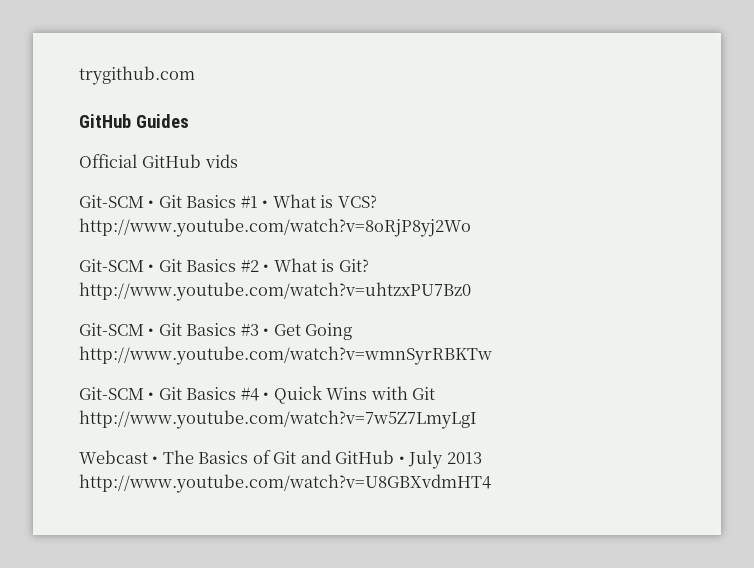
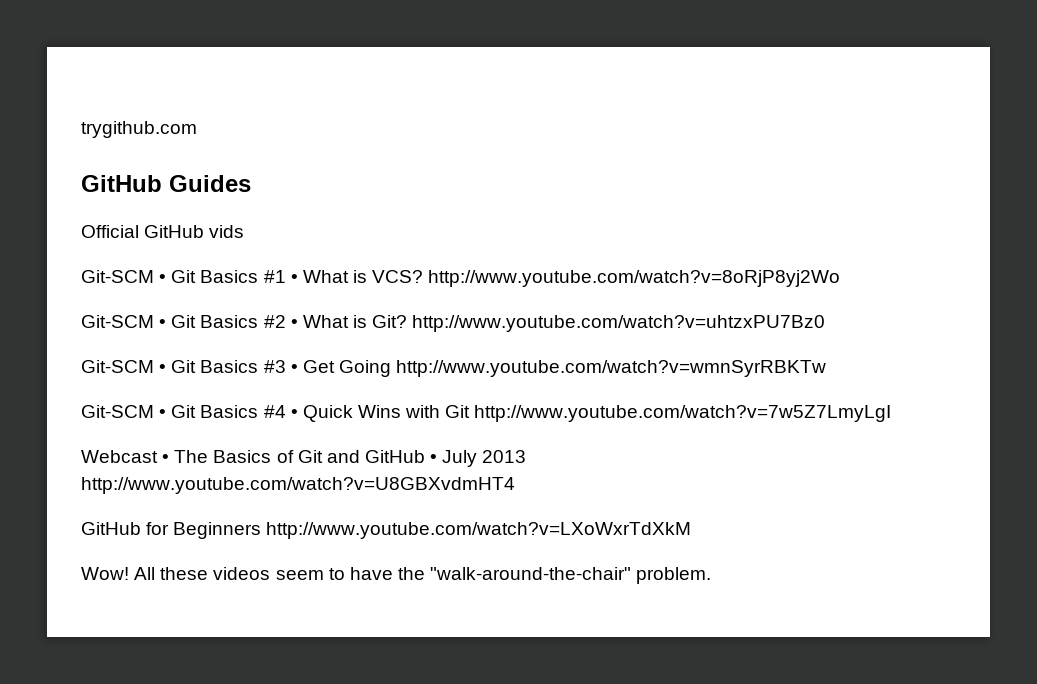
+ GitHub for Beginners http://www.youtube.com/watch?v=LXoWxrTdXkM
+ Wow! All these videos seem to have the "walk-around-the-chair" problem.

